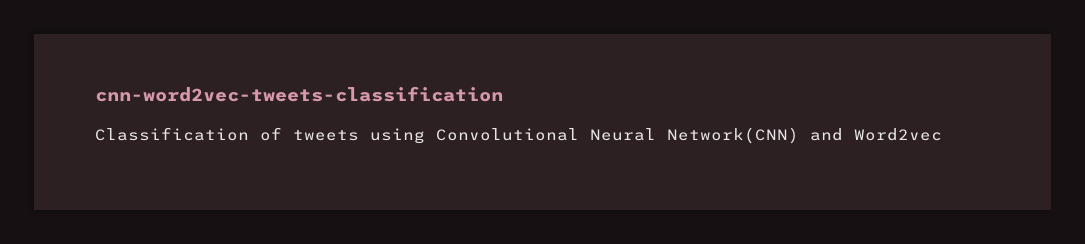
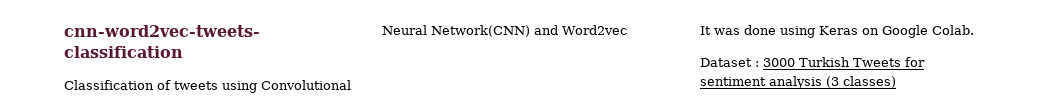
+ It was done using Keras on Google Colab.
+ Dataset : 3000 Turkish Tweets for sentiment analysis (3 classes)

